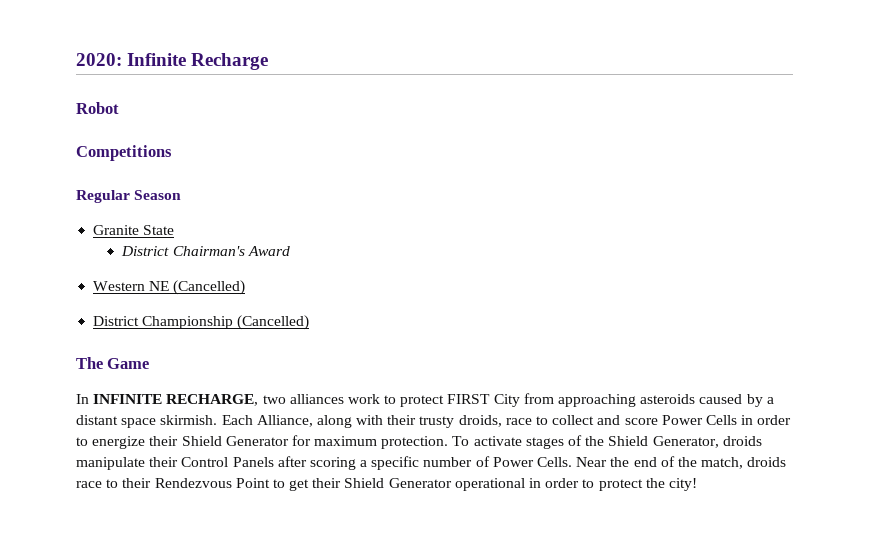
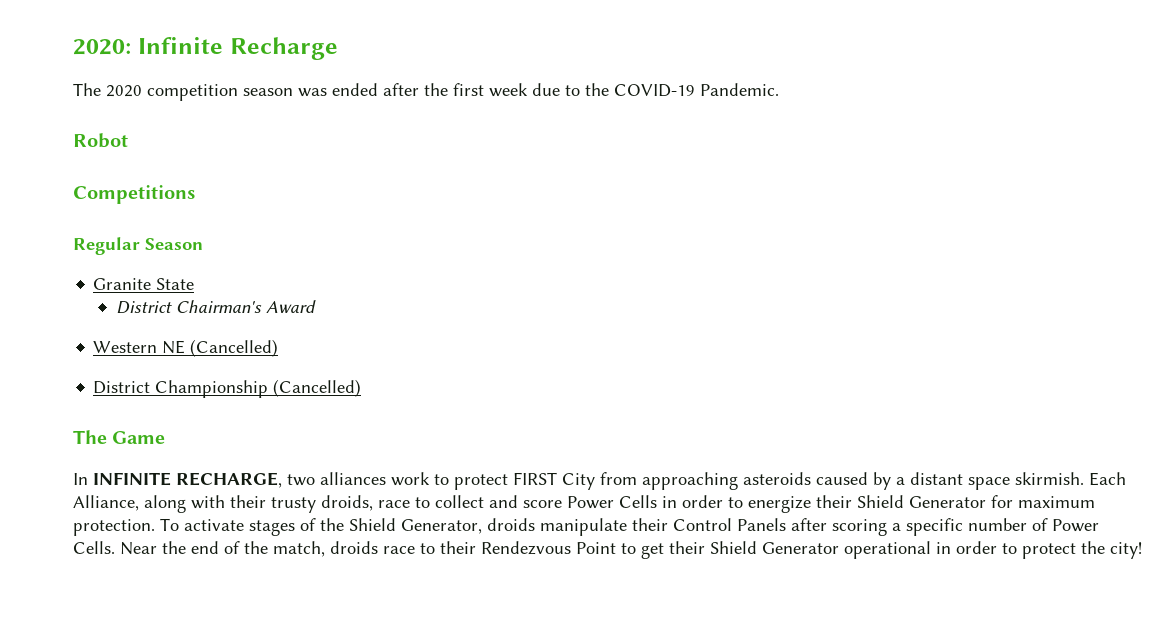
+ The 2020 competition season was ended after the first week due to the COVID-19 Pandemic.

